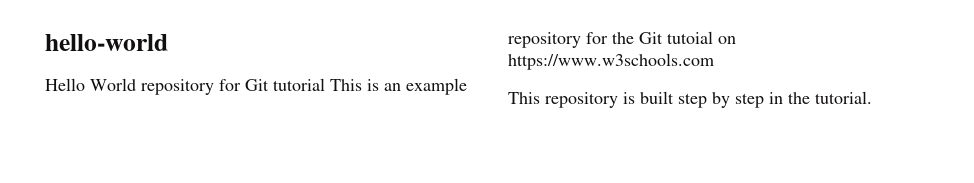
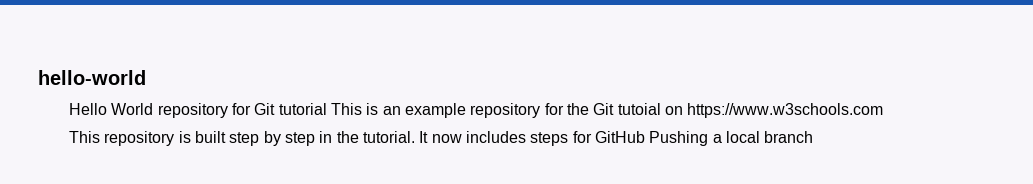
+ It now includes steps for GitHub Pushing a local branch

